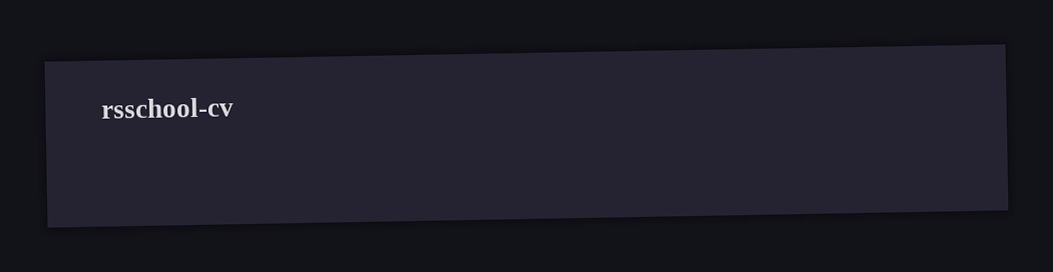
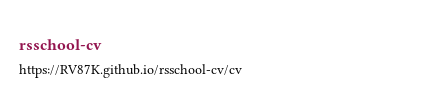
+ https://RV87K.github.io/rsschool-cv/cv

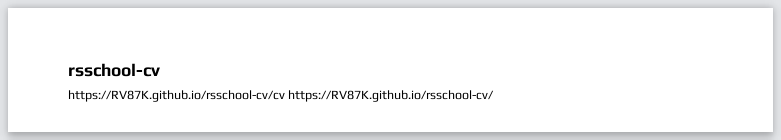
- https://RV87K.github.io/rsschool-cv/cv
+ https://RV87K.github.io/rsschool-cv/cv https://RV87K.github.io/rsschool-cv/

